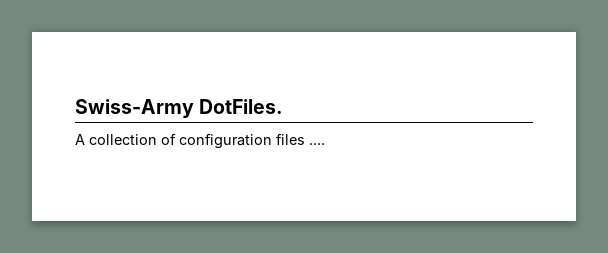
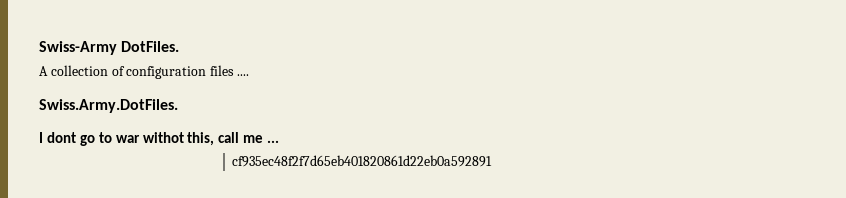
+ Swiss.Army.DotFiles.
+ I dont go to war withot this, call me ...
+ cf935ec48f2f7d65eb401820861d22eb0a592891

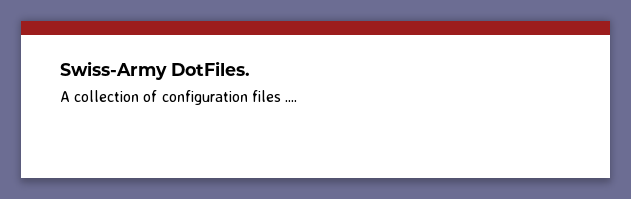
- Swiss.Army.DotFiles.
- I dont go to war withot this, call me ...
- cf935ec48f2f7d65eb401820861d22eb0a592891

